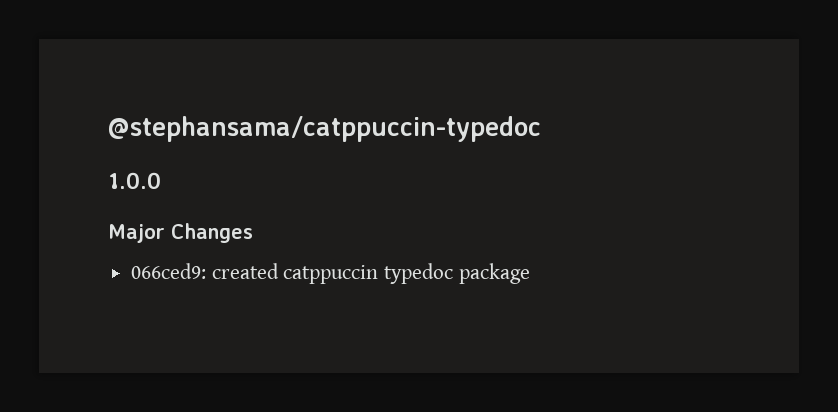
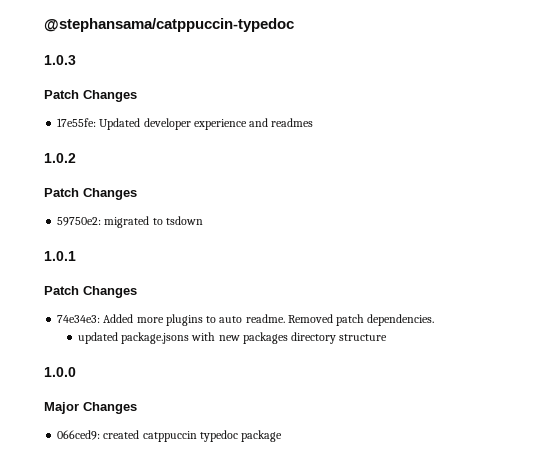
+ 1.0.3
+ Patch Changes
+ 17e55fe: Updated developer experience and readmes
+ 1.0.2
+ Patch Changes
+ 59750e2: migrated to tsdown
+ 1.0.1
+ Patch Changes
+ 74e34e3: Added more plugins to auto readme. Removed patch dependencies.
+ updated package.jsons with new packages directory structure

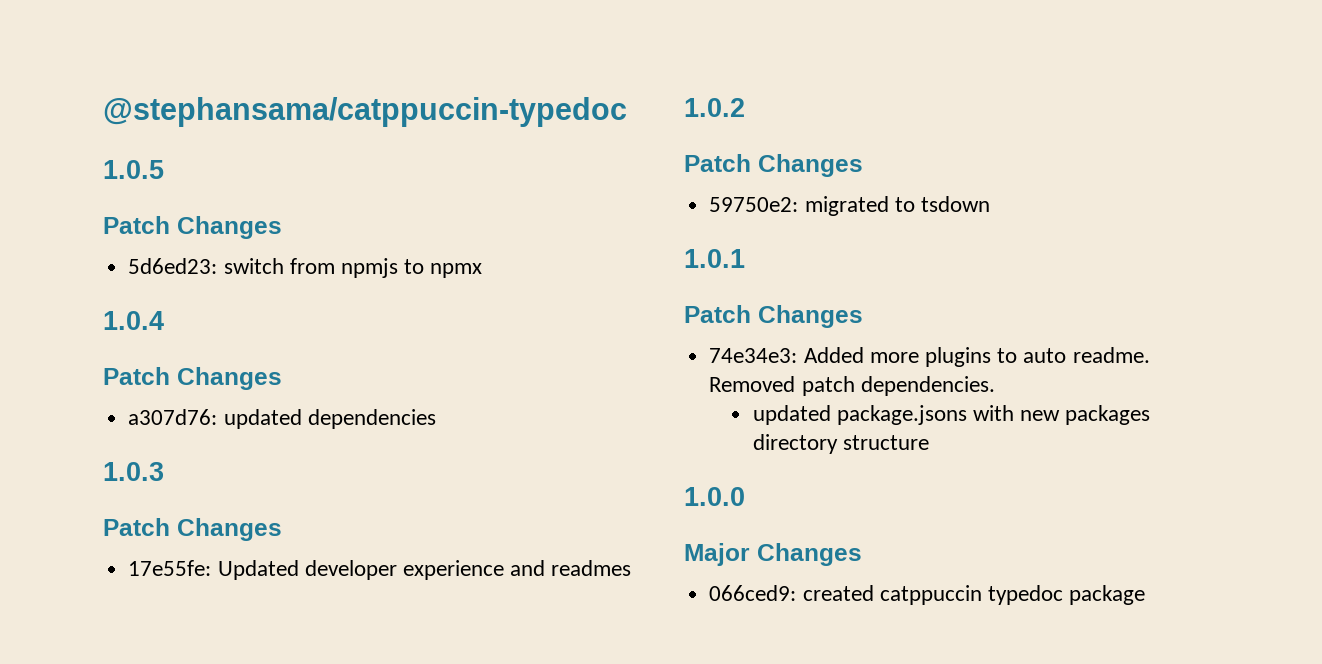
+ 1.0.5
+ Patch Changes
+ 5d6ed23: switch from npmjs to npmx
+ 1.0.4
+ Patch Changes
+ a307d76: updated dependencies

